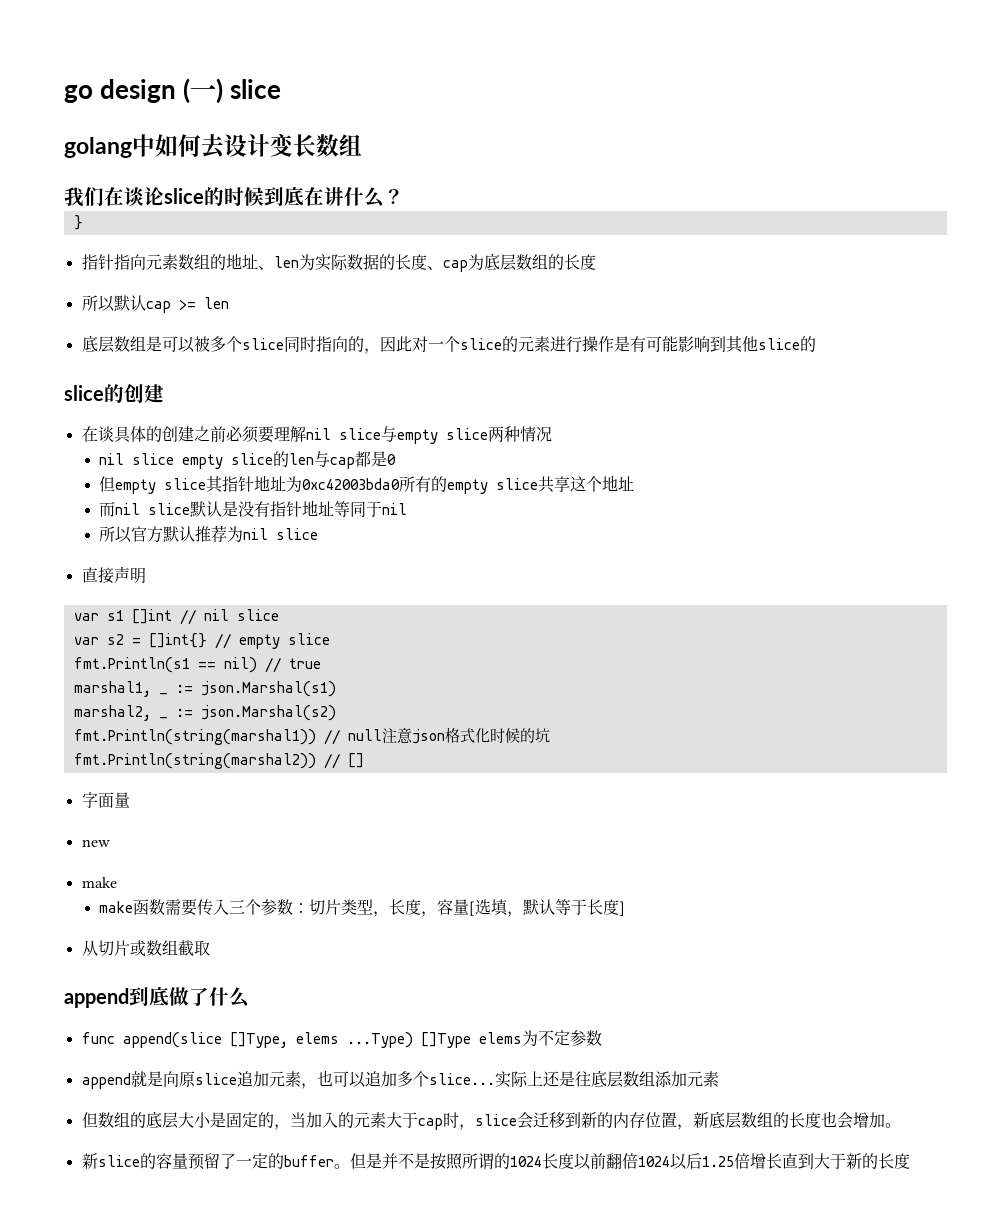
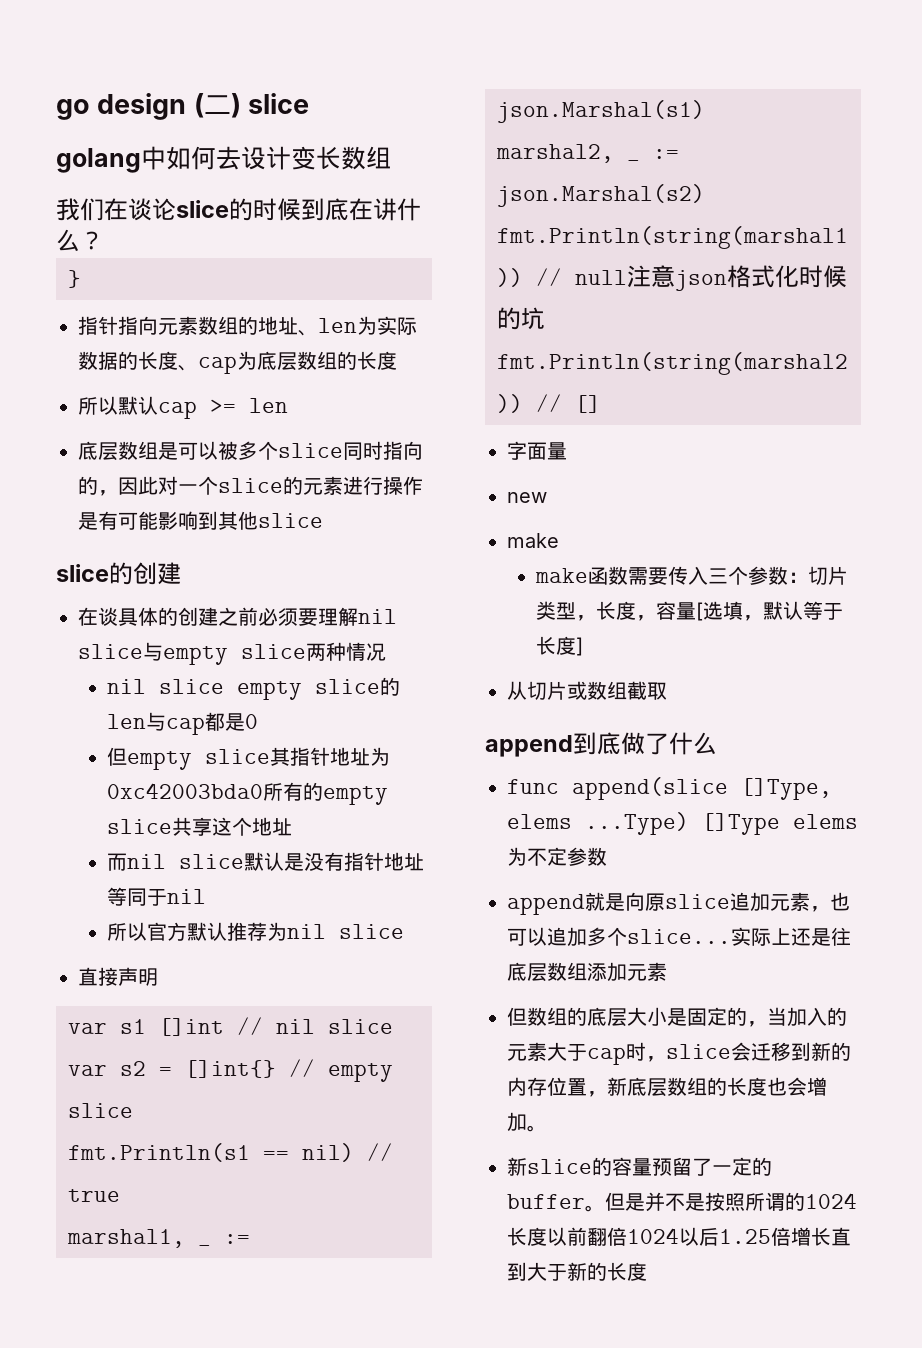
- go design (一) slice
+ go design (二) slice
- 底层数组是可以被多个slice同时指向的，因此对一个slice的元素进行操作是有可能影响到其他slice的
+ 底层数组是可以被多个slice同时指向的，因此对一个slice的元素进行操作是有可能影响到其他slice

